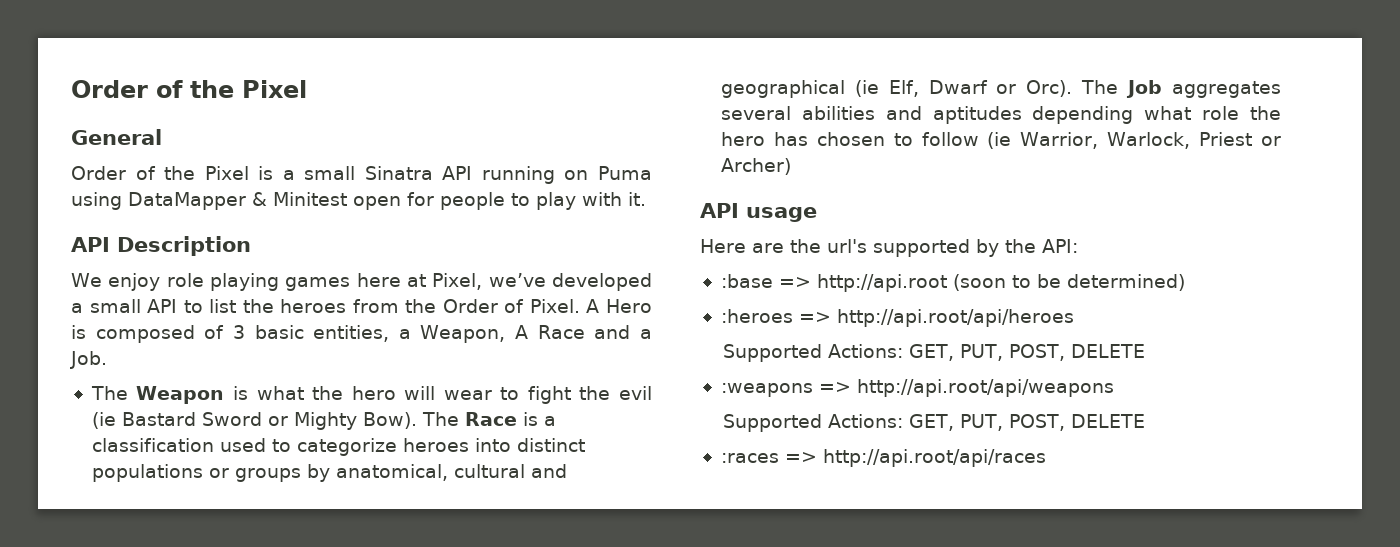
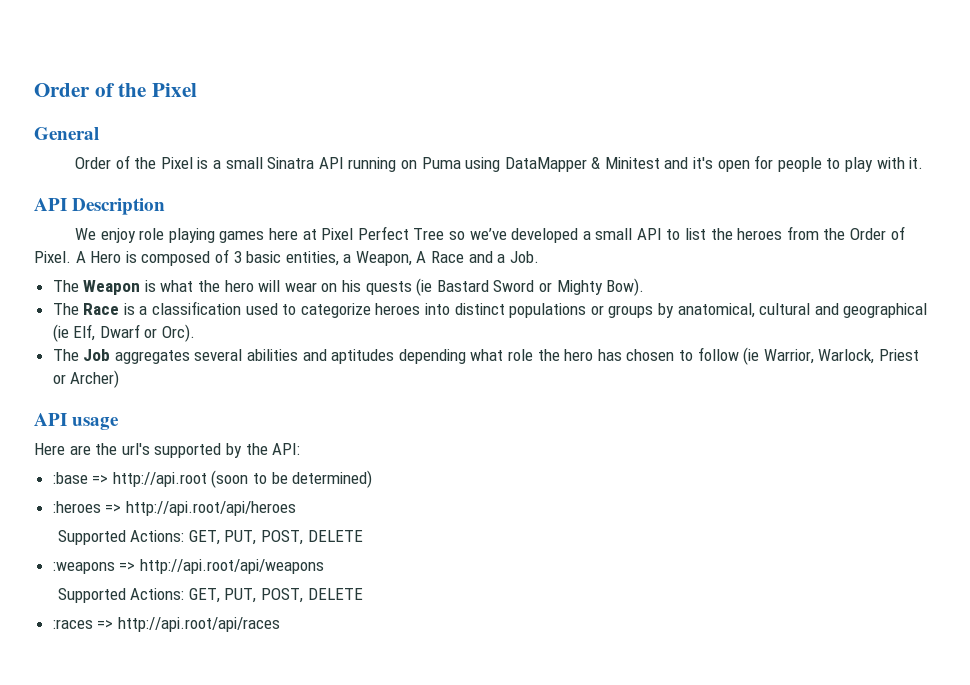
- Order of the Pixel is a small Sinatra API running on Puma using DataMapper & Minitest open for people to play with it.
+ Order of the Pixel is a small Sinatra API running on Puma using DataMapper & Minitest and it's open for people to play with it.
- We enjoy role playing games here at Pixel, we’ve developed a small API to list the heroes from the Order of Pixel.
+ We enjoy role playing games here at Pixel Perfect Tree so we’ve developed a small API to list the heroes from the Order of Pixel.
- The Weapon is what the hero will wear to fight the evil (ie Bastard Sword or Mighty Bow). The Race is a classification used to categorize heroes into distinct populations or groups by anatomical, cultural and geographical (ie Elf, Dwarf or Orc). The Job aggregates several abilities and aptitudes depending what role the hero has chosen to follow (ie Warrior, Warlock, Priest or Archer)
+ The Weapon is what the hero will wear on his quests (ie Bastard Sword or Mighty Bow).
+ The Race is a classification used to categorize heroes into distinct populations or groups by anatomical, cultural and geographical (ie Elf, Dwarf or Orc).
+ The Job aggregates several abilities and aptitudes depending what role the hero has chosen to follow (ie Warrior, Warlock, Priest or Archer)

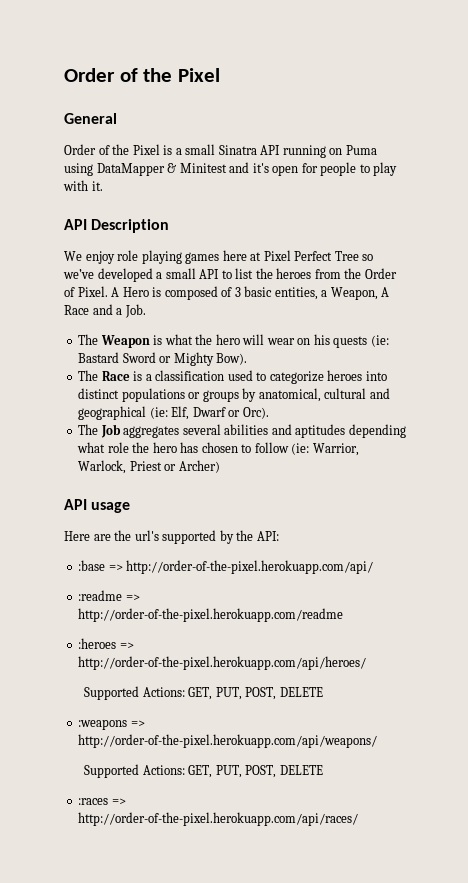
- The Weapon is what the hero will wear on his quests (ie Bastard Sword or Mighty Bow).
+ The Weapon is what the hero will wear on his quests (ie: Bastard Sword or Mighty Bow).
- The Race is a classification used to categorize heroes into distinct populations or groups by anatomical, cultural and geographical (ie Elf, Dwarf or Orc).
+ The Race is a classification used to categorize heroes into distinct populations or groups by anatomical, cultural and geographical (ie: Elf, Dwarf or Orc).
- The Job aggregates several abilities and aptitudes depending what role the hero has chosen to follow (ie Warrior, Warlock, Priest or Archer)
+ The Job aggregates several abilities and aptitudes depending what role the hero has chosen to follow (ie: Warrior, Warlock, Priest or Archer)
- :base => http://api.root (soon to be determined)
+ :base => http://order-of-the-pixel.herokuapp.com/api/
+ :readme => http://order-of-the-pixel.herokuapp.com/readme
- :heroes => http://api.root/api/heroes
+ :heroes => http://order-of-the-pixel.herokuapp.com/api/heroes/
- :weapons => http://api.root/api/weapons
+ :weapons => http://order-of-the-pixel.herokuapp.com/api/weapons/
- :races => http://api.root/api/races
+ :races => http://order-of-the-pixel.herokuapp.com/api/races/

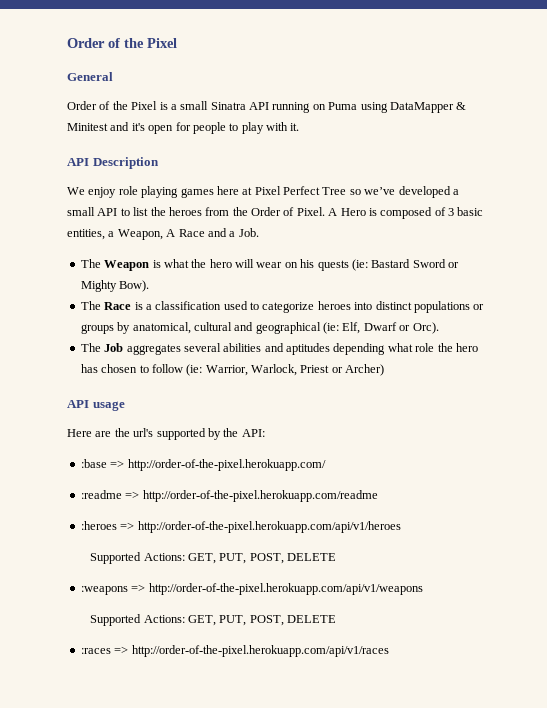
- :base => http://order-of-the-pixel.herokuapp.com/api/
+ :base => http://order-of-the-pixel.herokuapp.com/
- :heroes => http://order-of-the-pixel.herokuapp.com/api/heroes/
+ :heroes => http://order-of-the-pixel.herokuapp.com/api/v1/heroes
- :weapons => http://order-of-the-pixel.herokuapp.com/api/weapons/
+ :weapons => http://order-of-the-pixel.herokuapp.com/api/v1/weapons
- :races => http://order-of-the-pixel.herokuapp.com/api/races/
+ :races => http://order-of-the-pixel.herokuapp.com/api/v1/races

